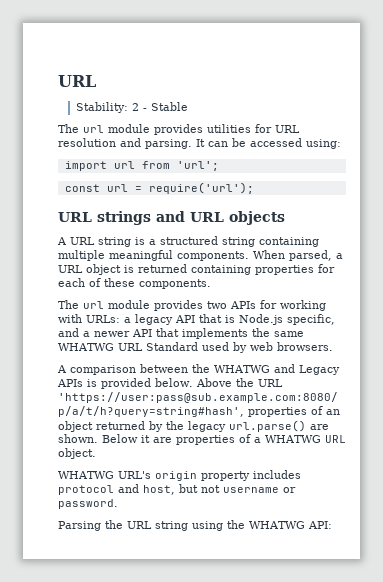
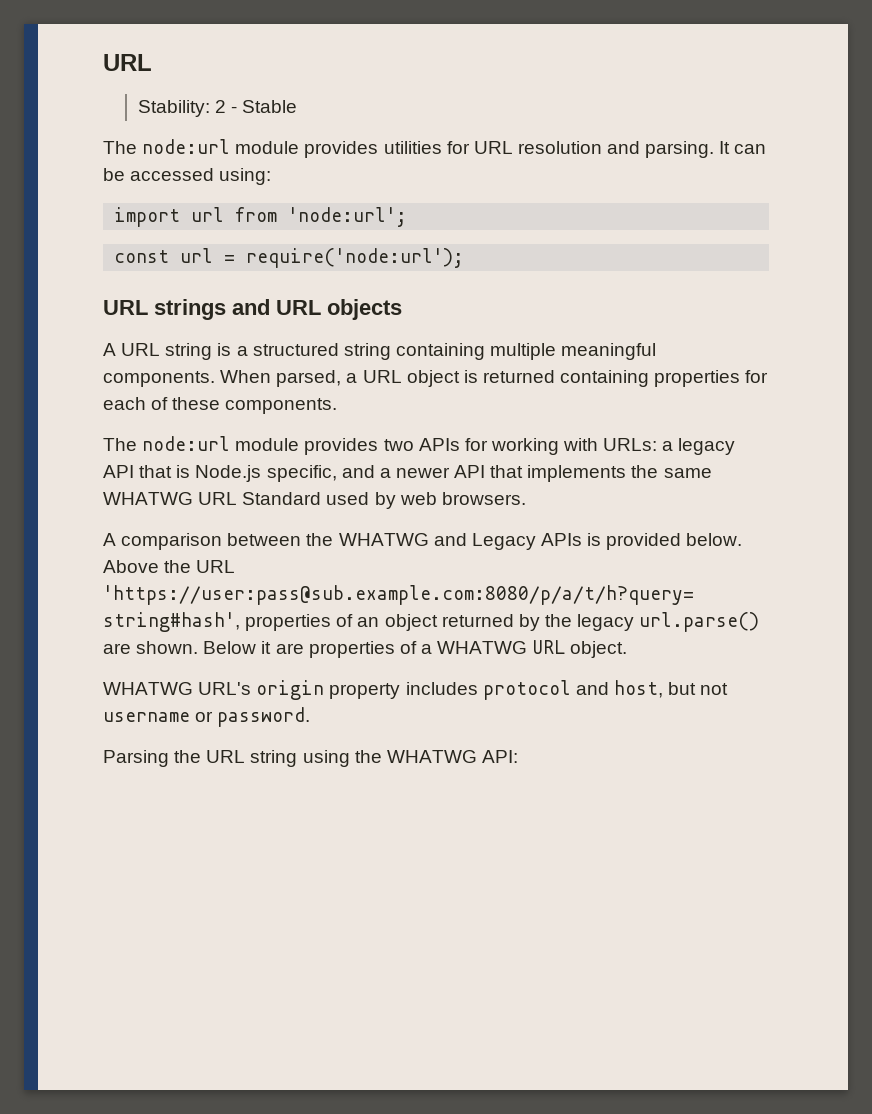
- The url module provides utilities for URL resolution and parsing.
+ The node:url module provides utilities for URL resolution and parsing.
- import url from 'url';
+ import url from 'node:url';
- const url = require('url');
+ const url = require('node:url');
- The url module provides two APIs for working with URLs: a legacy API that is Node.js specific, and a newer API that implements the same WHATWG URL Standard used by web browsers.
+ The node:url module provides two APIs for working with URLs: a legacy API that is Node.js specific, and a newer API that implements the same WHATWG URL Standard used by web browsers.

